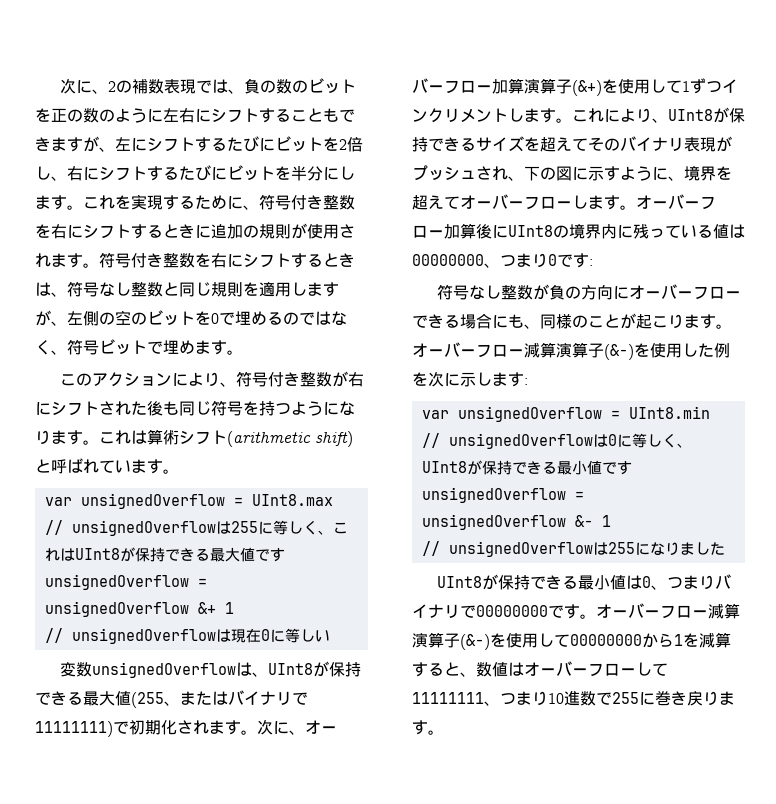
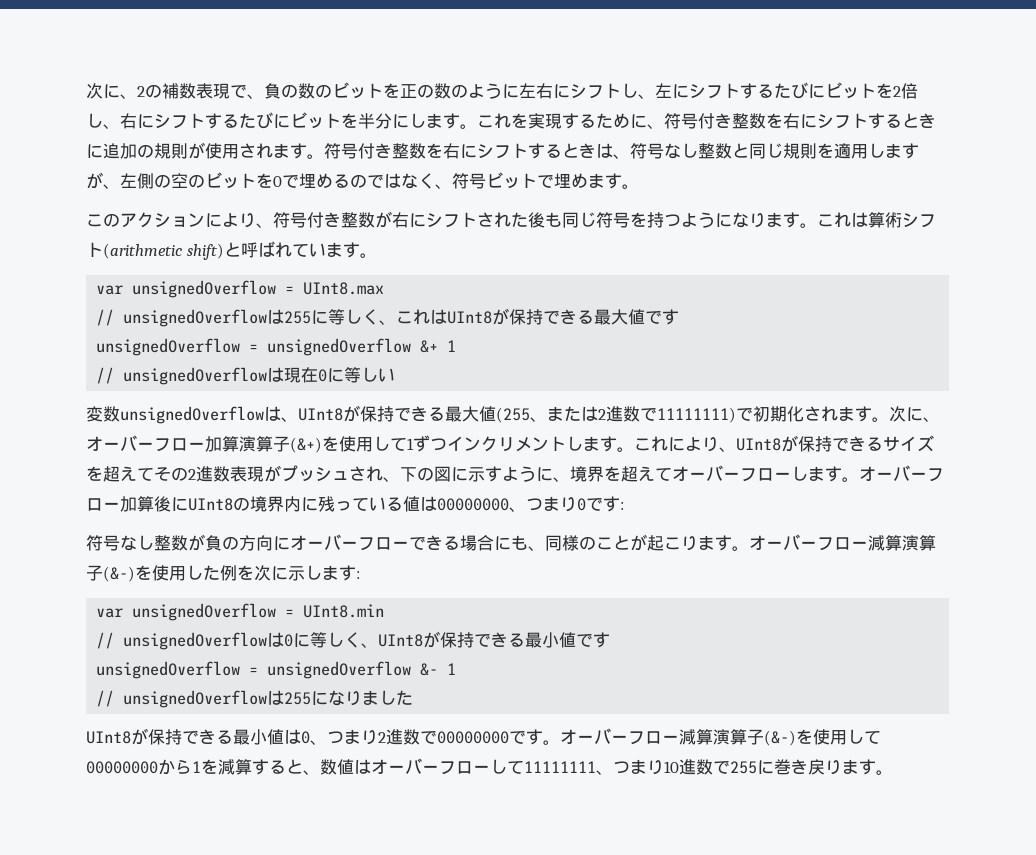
- 次に、2の補数表現では、負の数のビットを正の数のように左右にシフトすることもできますが、左にシフトするたびにビットを2倍し、右にシフトするたびにビットを半分にします。
+ 次に、2の補数表現で、負の数のビットを正の数のように左右にシフトし、左にシフトするたびにビットを2倍し、右にシフトするたびにビットを半分にします。
- 変数unsignedOverflowは、UInt8が保持できる最大値(255、またはバイナリで11111111)で初期化されます。
+ 変数unsignedOverflowは、UInt8が保持できる最大値(255、または2進数で11111111)で初期化されます。
- これにより、UInt8が保持できるサイズを超えてそのバイナリ表現がプッシュされ、下の図に示すように、境界を超えてオーバーフローします。
+ これにより、UInt8が保持できるサイズを超えてその2進数表現がプッシュされ、下の図に示すように、境界を超えてオーバーフローします。
- UInt8が保持できる最小値は0、つまりバイナリで00000000です。
+ UInt8が保持できる最小値は0、つまり2進数で00000000です。

